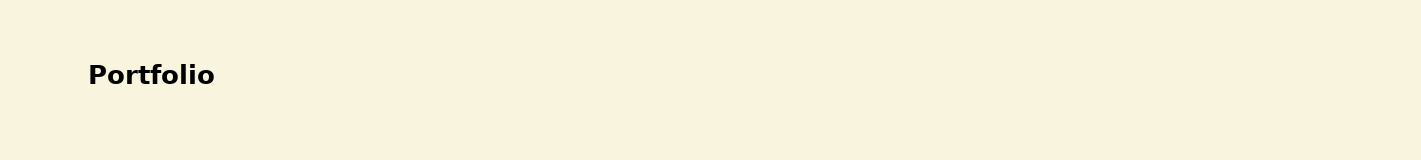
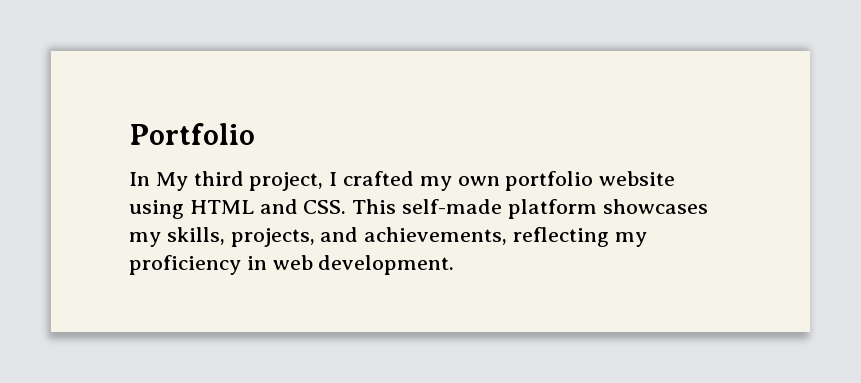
+ In My third project, I crafted my own portfolio website using HTML and CSS. This self-made platform showcases my skills, projects, and achievements, reflecting my proficiency in web development.

